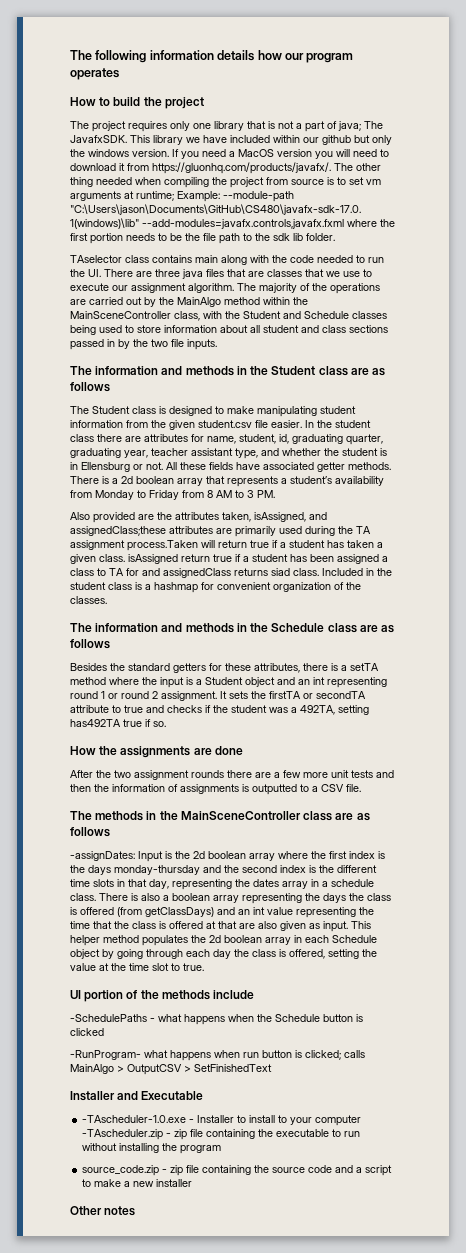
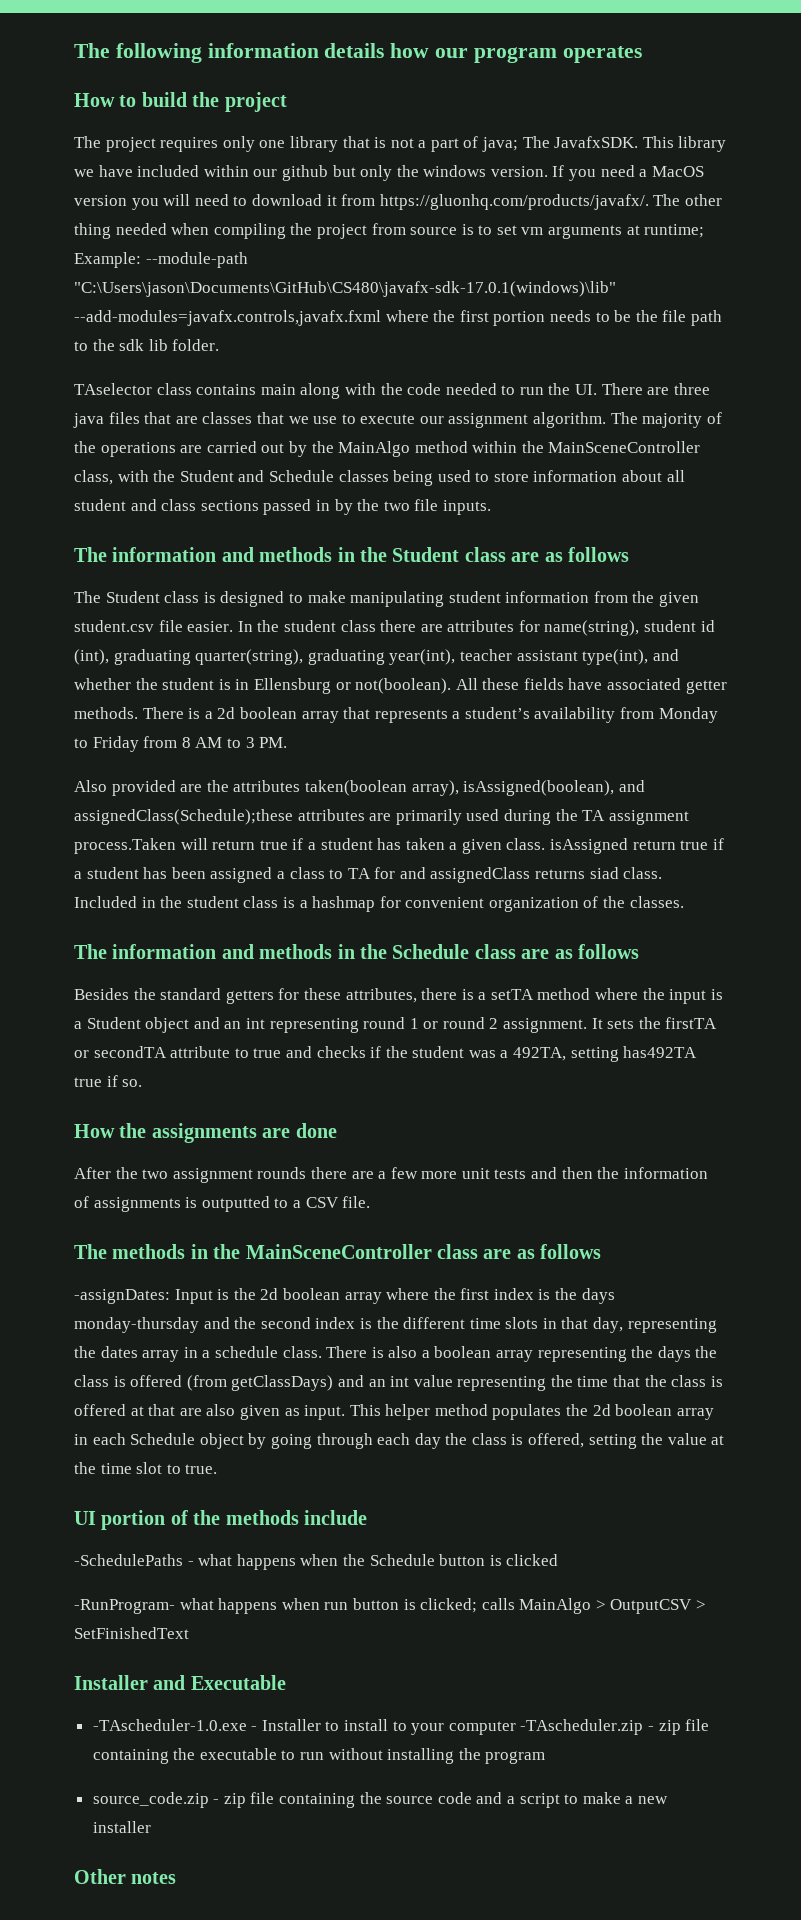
- In the student class there are attributes for name, student, id, graduating quarter, graduating year, teacher assistant type, and whether the student is in Ellensburg or not.
+ In the student class there are attributes for name(string), student id (int), graduating quarter(string), graduating year(int), teacher assistant type(int), and whether the student is in Ellensburg or not(boolean).
- Also provided are the attributes taken, isAssigned, and assignedClass;these attributes are primarily used during the TA assignment process.Taken will return true if a student has taken a given class. isAssigned return true if a student has been assigned a class to TA for and assignedClass returns siad class.
+ Also provided are the attributes taken(boolean array), isAssigned(boolean), and assignedClass(Schedule);these attributes are primarily used during the TA assignment process.Taken will return true if a student has taken a given class. isAssigned return true if a student has been assigned a class to TA for and assignedClass returns siad class.

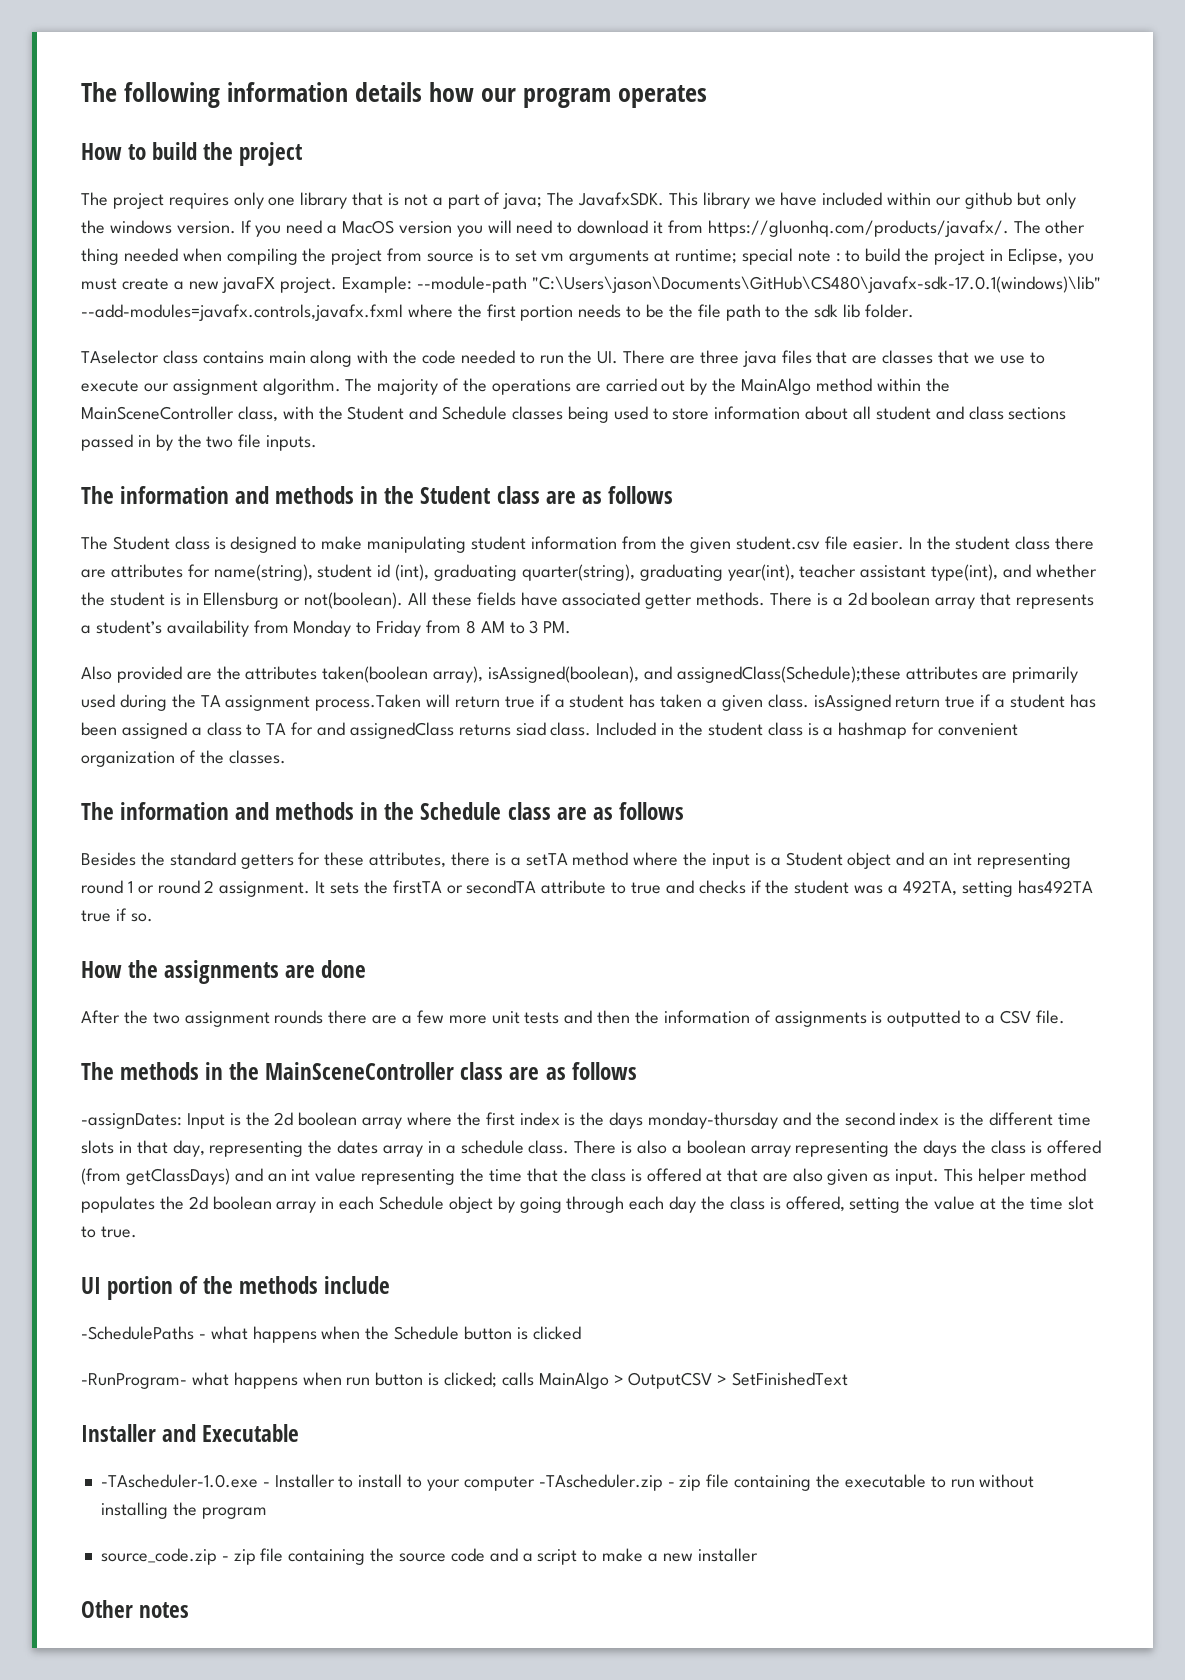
- If you need a MacOS version you will need to download it from https://gluonhq.com/products/javafx/. The other thing needed when compiling the project from source is to set vm arguments at runtime; Example: --module-path "C:\Users\jason\Documents\GitHub\CS480\javafx-sdk-17.0.1(windows)\lib" --add-modules=javafx.controls,javafx.fxml where the first portion needs to be the file path to the sdk lib folder.
+ If you need a MacOS version you will need to download it from https://gluonhq.com/products/javafx/. The other thing needed when compiling the project from source is to set vm arguments at runtime; special note : to build the project in Eclipse, you must create a new javaFX project. Example: --module-path "C:\Users\jason\Documents\GitHub\CS480\javafx-sdk-17.0.1(windows)\lib" --add-modules=javafx.controls,javafx.fxml where the first portion needs to be the file path to the sdk lib folder.

